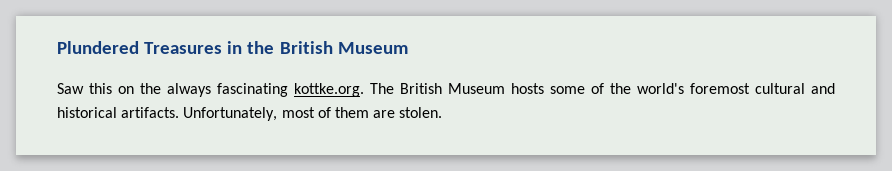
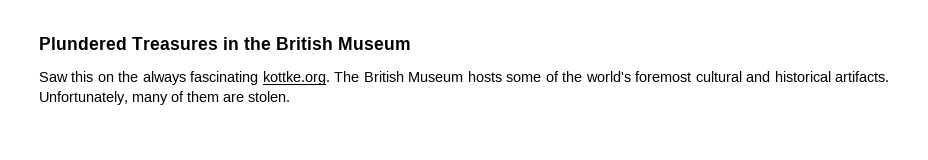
- Unfortunately, most of them are stolen.
+ Unfortunately, many of them are stolen.

